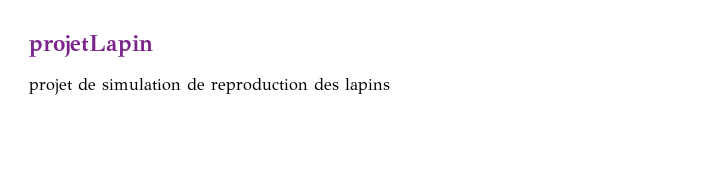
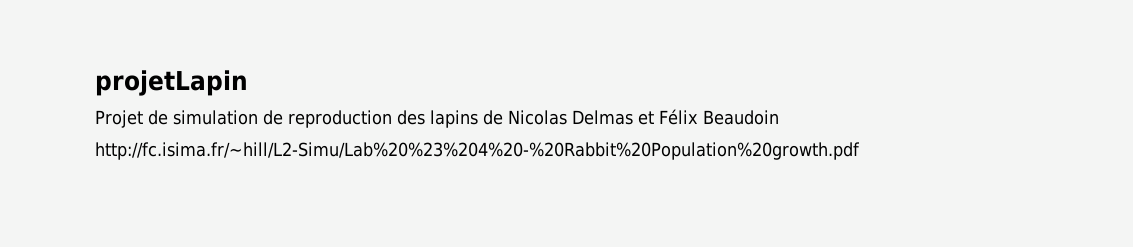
- projet de simulation de reproduction des lapins
+ Projet de simulation de reproduction des lapins de Nicolas Delmas et Félix Beaudoin
+ http://fc.isima.fr/~hill/L2-Simu/Lab%20%23%204%20-%20Rabbit%20Population%20growth.pdf

